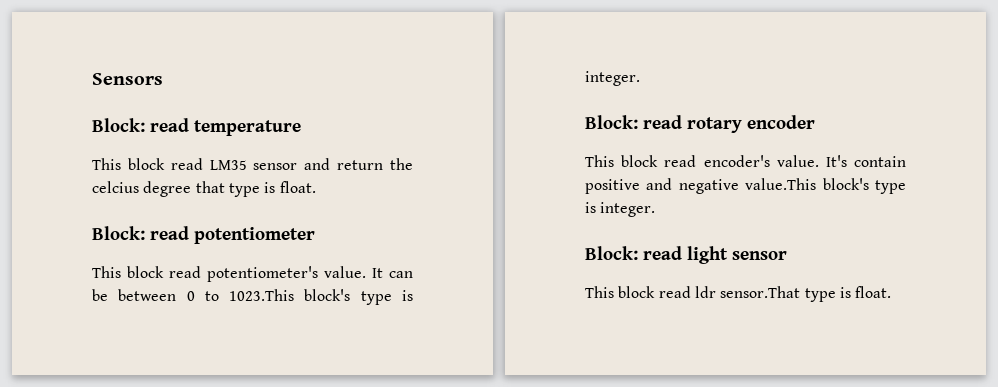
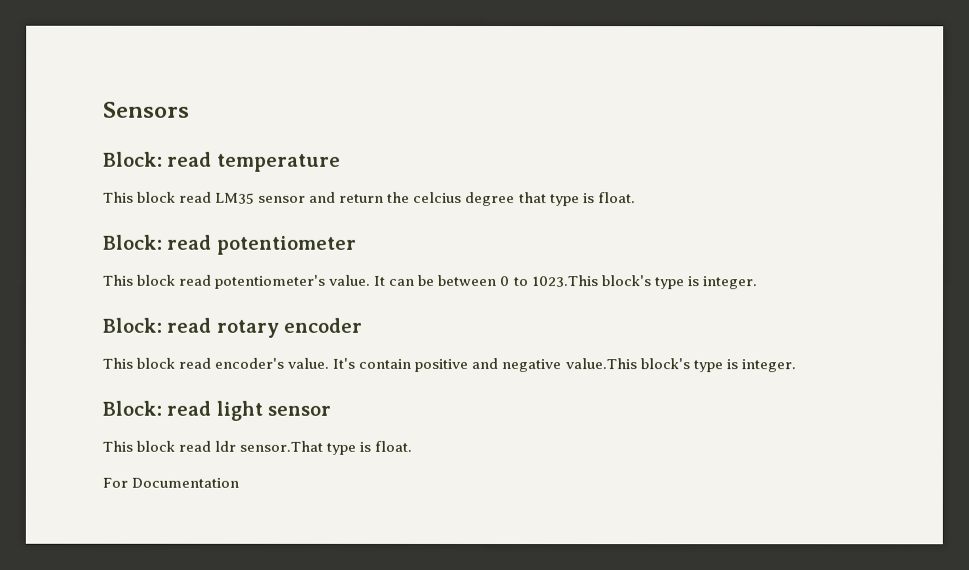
+ For Documentation

